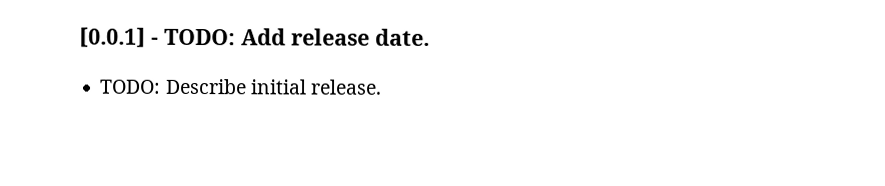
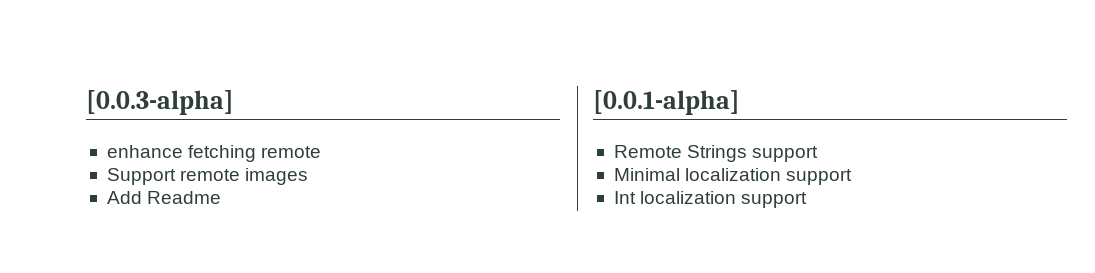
- [0.0.1] - TODO: Add release date.
- TODO: Describe initial release.
+ [0.0.3-alpha]
+ enhance fetching remote
+ Support remote images
+ Add Readme
+ [0.0.1-alpha]
+ Remote Strings support
+ Minimal localization support
+ Int localization support

